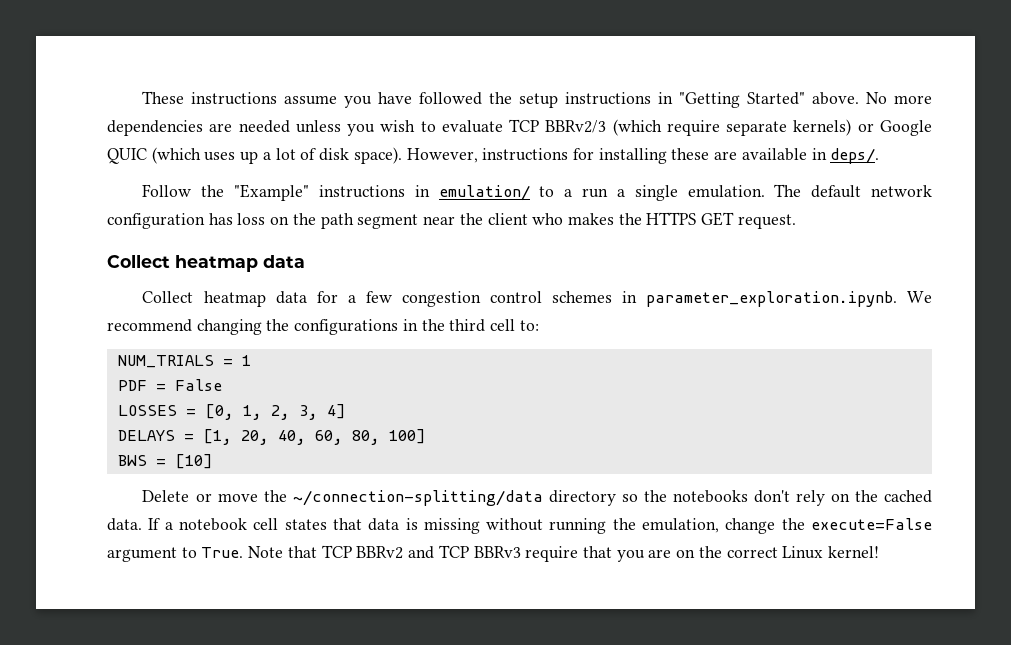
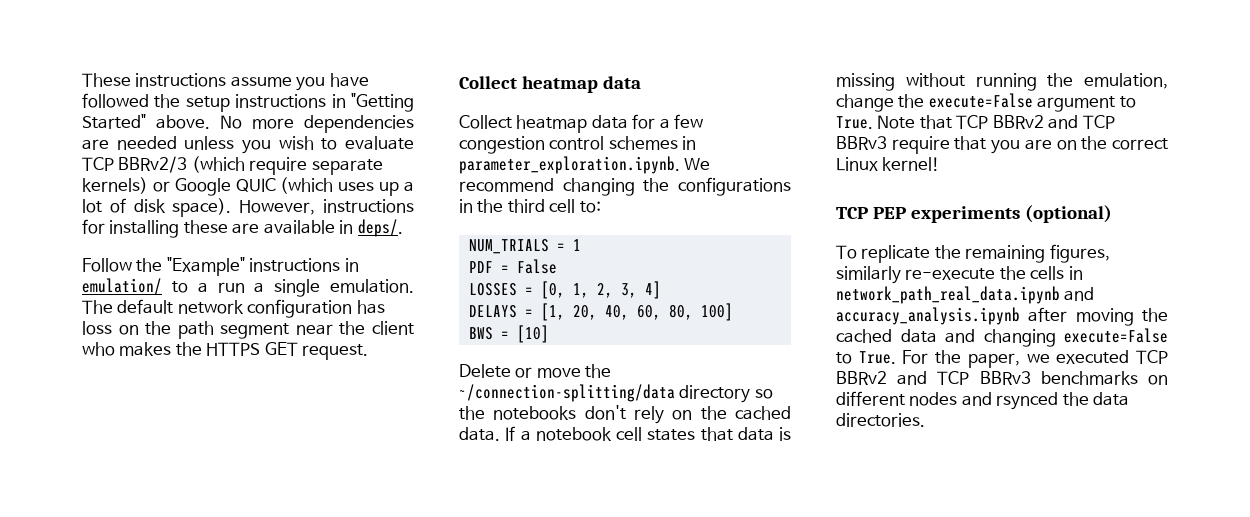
+ TCP PEP experiments (optional)
+ To replicate the remaining figures, similarly re-execute the cells in network_path_real_data.ipynb and accuracy_analysis.ipynb after moving the cached data and changing execute=False to True. For the paper, we executed TCP BBRv2 and TCP BBRv3 benchmarks on different nodes and rsynced the data directories.

